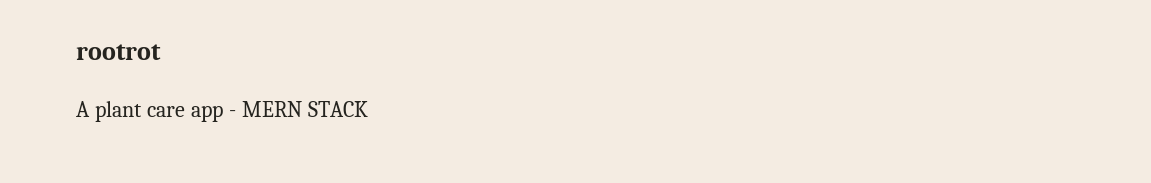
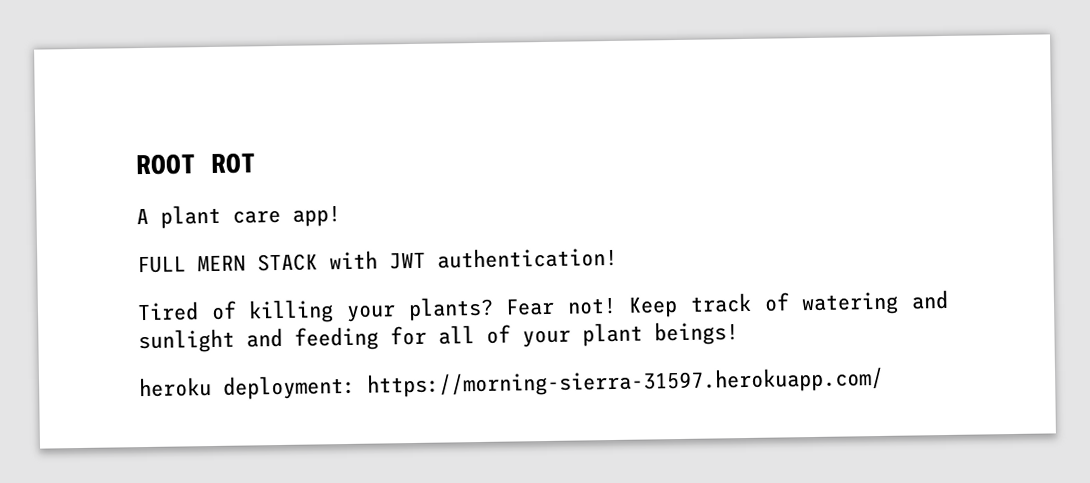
- rootrot
+ ROOT ROT
- A plant care app - MERN STACK
+ A plant care app!
+ FULL MERN STACK with JWT authentication!
+ Tired of killing your plants? Fear not! Keep track of watering and sunlight and feeding for all of your plant beings!
+ heroku deployment: https://morning-sierra-31597.herokuapp.com/

